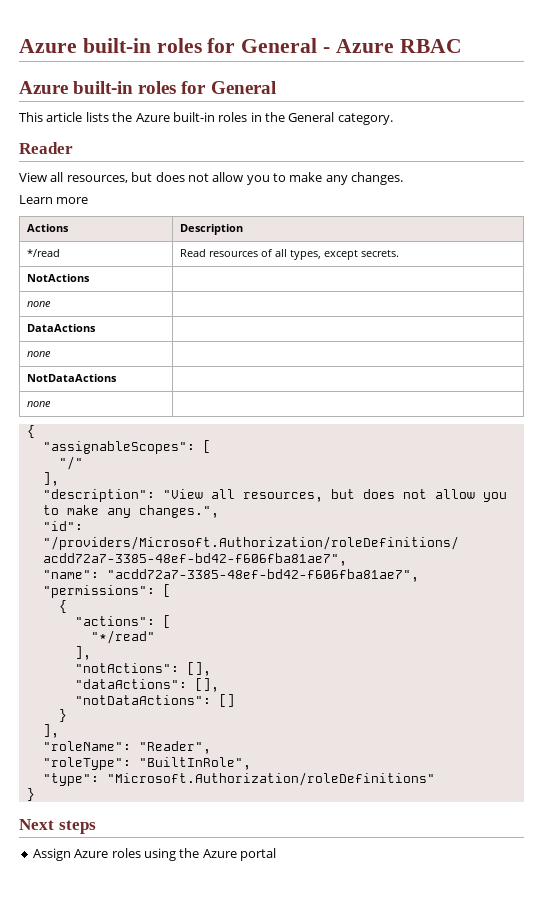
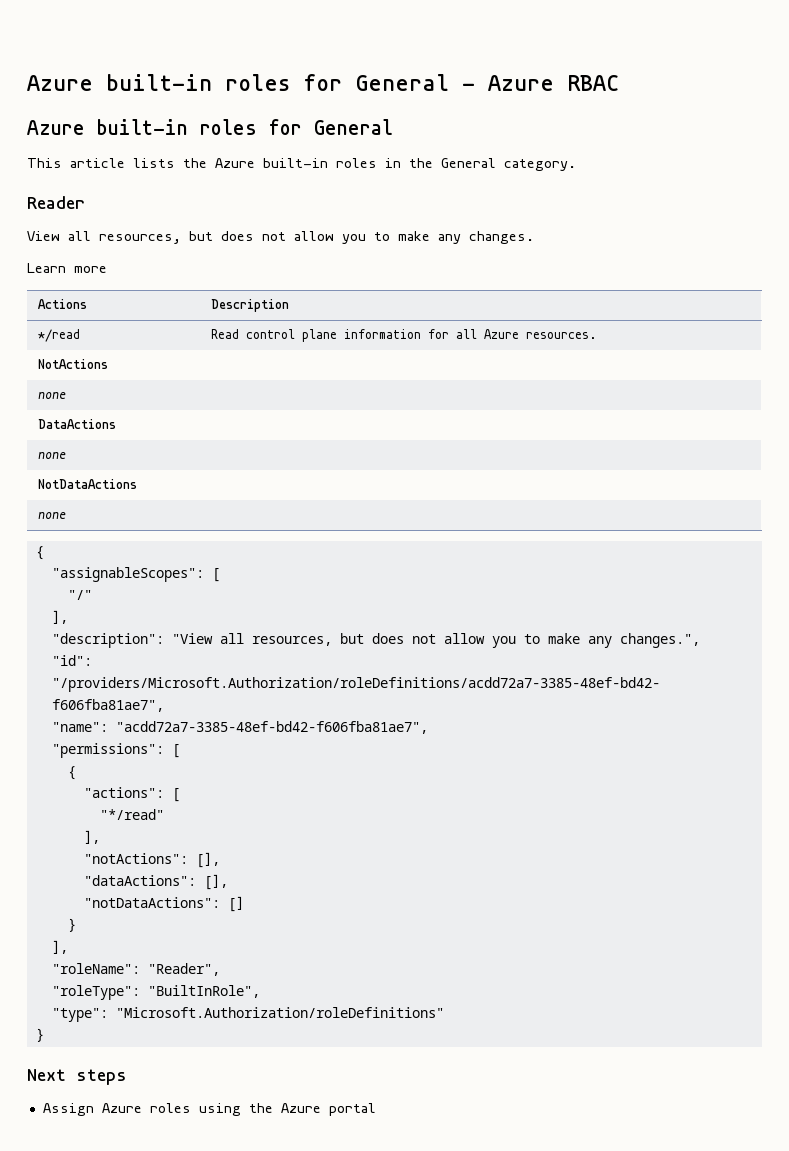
- */read | Read resources of all types, except secrets.
+ */read | Read control plane information for all Azure resources.

